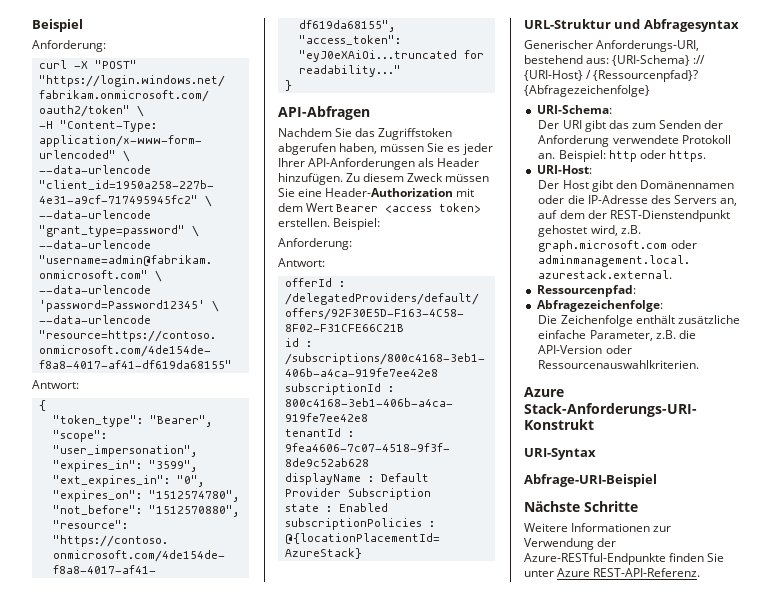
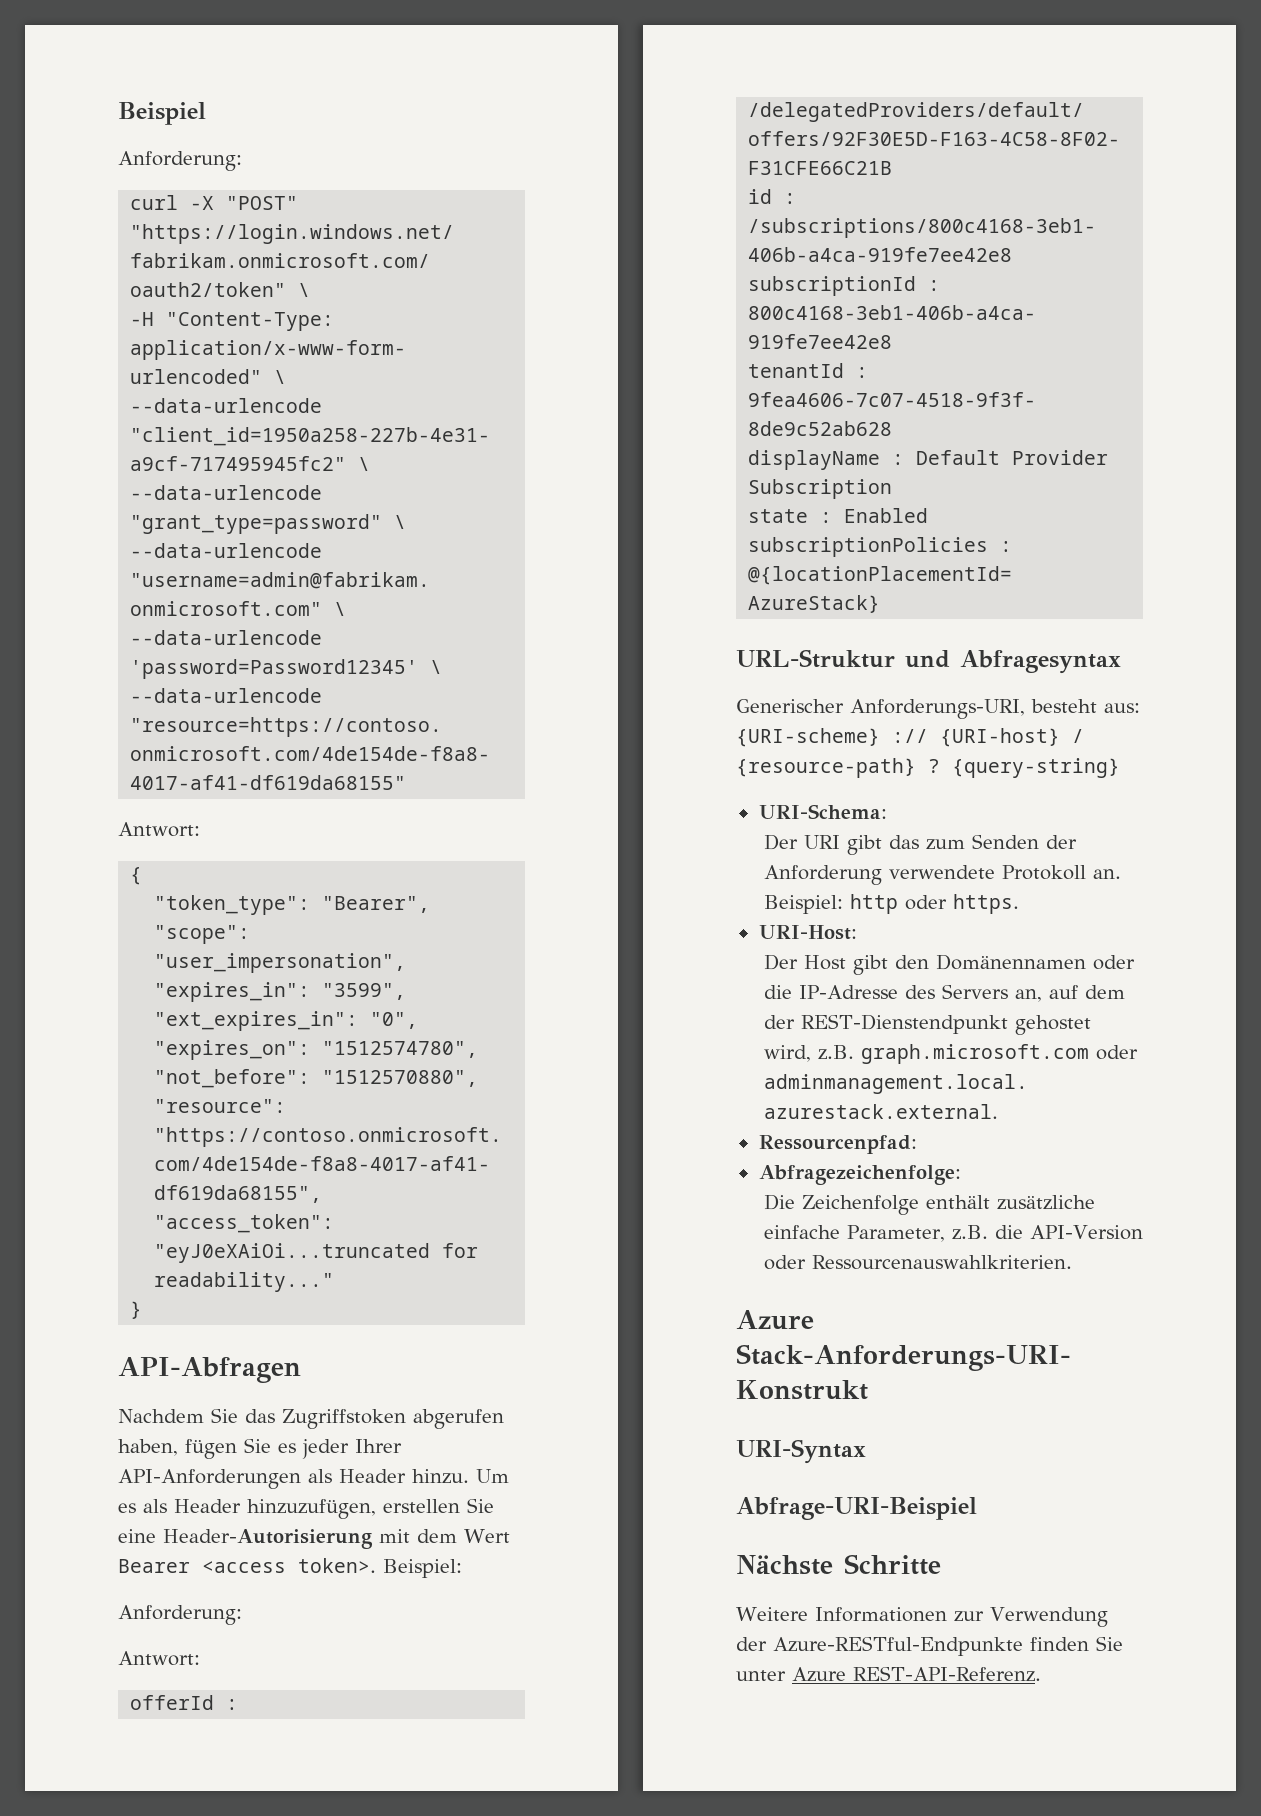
- Nachdem Sie das Zugriffstoken abgerufen haben, müssen Sie es jeder Ihrer API-Anforderungen als Header hinzufügen. Zu diesem Zweck müssen Sie eine Header-Authorization mit dem Wert Bearer <access token> erstellen.
+ Nachdem Sie das Zugriffstoken abgerufen haben, fügen Sie es jeder Ihrer API-Anforderungen als Header hinzu. Um es als Header hinzuzufügen, erstellen Sie eine Header-Autorisierung mit dem Wert Bearer <access token>.
- Generischer Anforderungs-URI, bestehend aus: {URI-Schema} :// {URI-Host} / {Ressourcenpfad}? {Abfragezeichenfolge}
+ Generischer Anforderungs-URI, besteht aus: {URI-scheme} :// {URI-host} / {resource-path} ? {query-string}

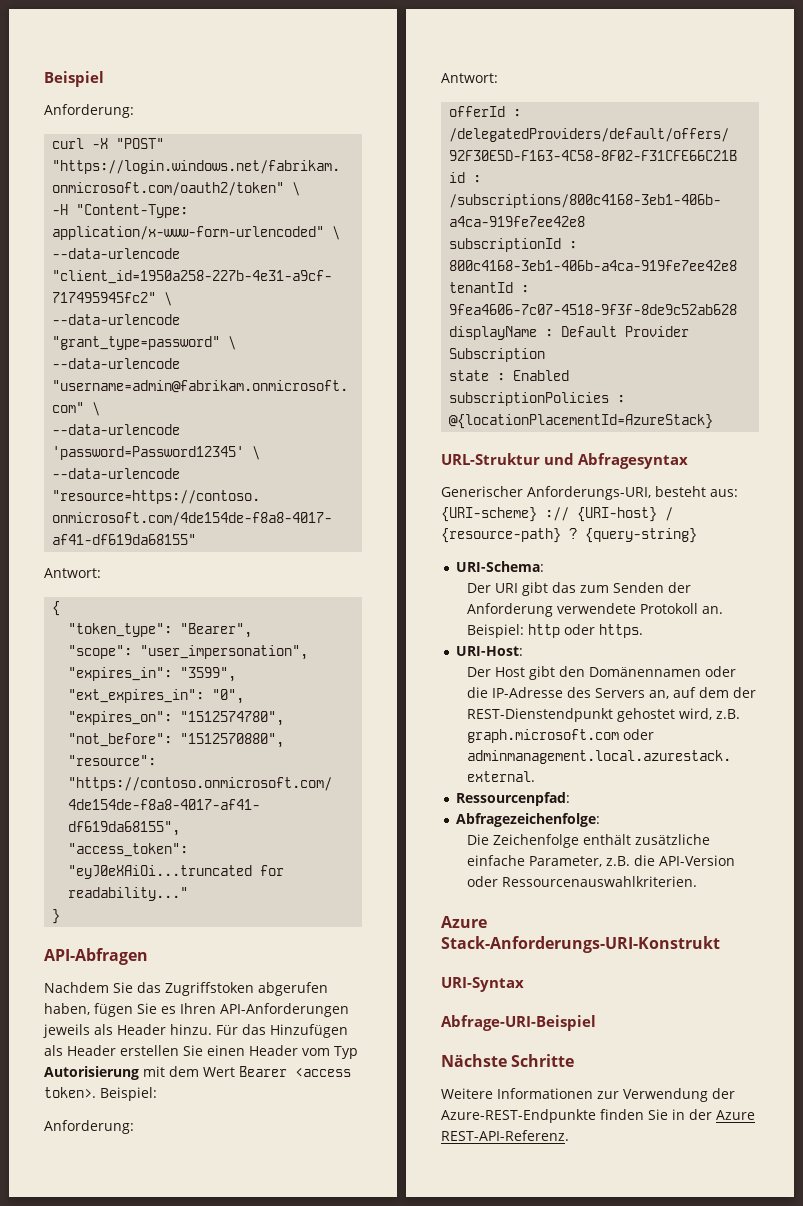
- Nachdem Sie das Zugriffstoken abgerufen haben, fügen Sie es jeder Ihrer API-Anforderungen als Header hinzu. Um es als Header hinzuzufügen, erstellen Sie eine Header-Autorisierung mit dem Wert Bearer <access token>.
+ Nachdem Sie das Zugriffstoken abgerufen haben, fügen Sie es Ihren API-Anforderungen jeweils als Header hinzu. Für das Hinzufügen als Header erstellen Sie einen Header vom Typ Autorisierung mit dem Wert Bearer <access token>.
- Weitere Informationen zur Verwendung der Azure-RESTful-Endpunkte finden Sie unter Azure REST-API-Referenz.
+ Weitere Informationen zur Verwendung der Azure-REST-Endpunkte finden Sie in der Azure REST-API-Referenz.

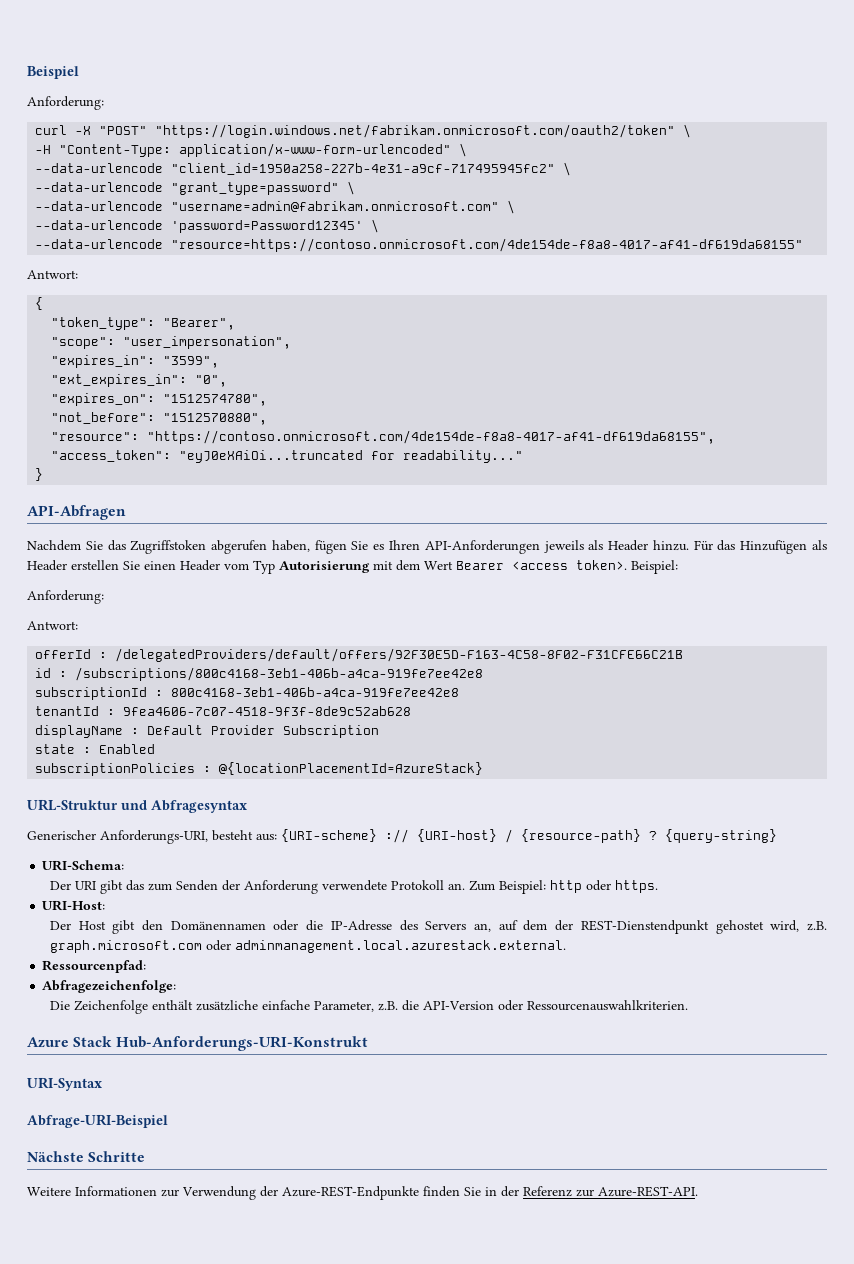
- Beispiel: http oder https.
+ Zum Beispiel: http oder https.
- Azure Stack-Anforderungs-URI-Konstrukt
+ Azure Stack Hub-Anforderungs-URI-Konstrukt
- Weitere Informationen zur Verwendung der Azure-REST-Endpunkte finden Sie in der Azure REST-API-Referenz.
+ Weitere Informationen zur Verwendung der Azure-REST-Endpunkte finden Sie in der Referenz zur Azure-REST-API.

